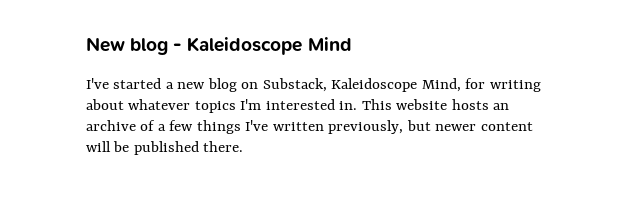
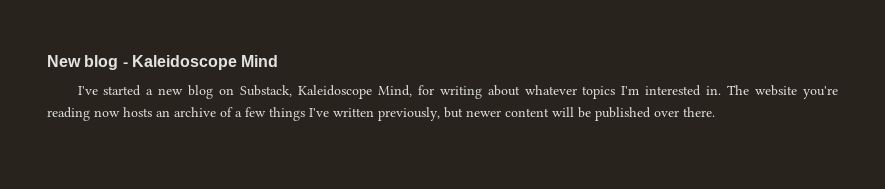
- This website hosts an archive of a few things I've written previously, but newer content will be published there.
+ The website you're reading now hosts an archive of a few things I've written previously, but newer content will be published over there.

